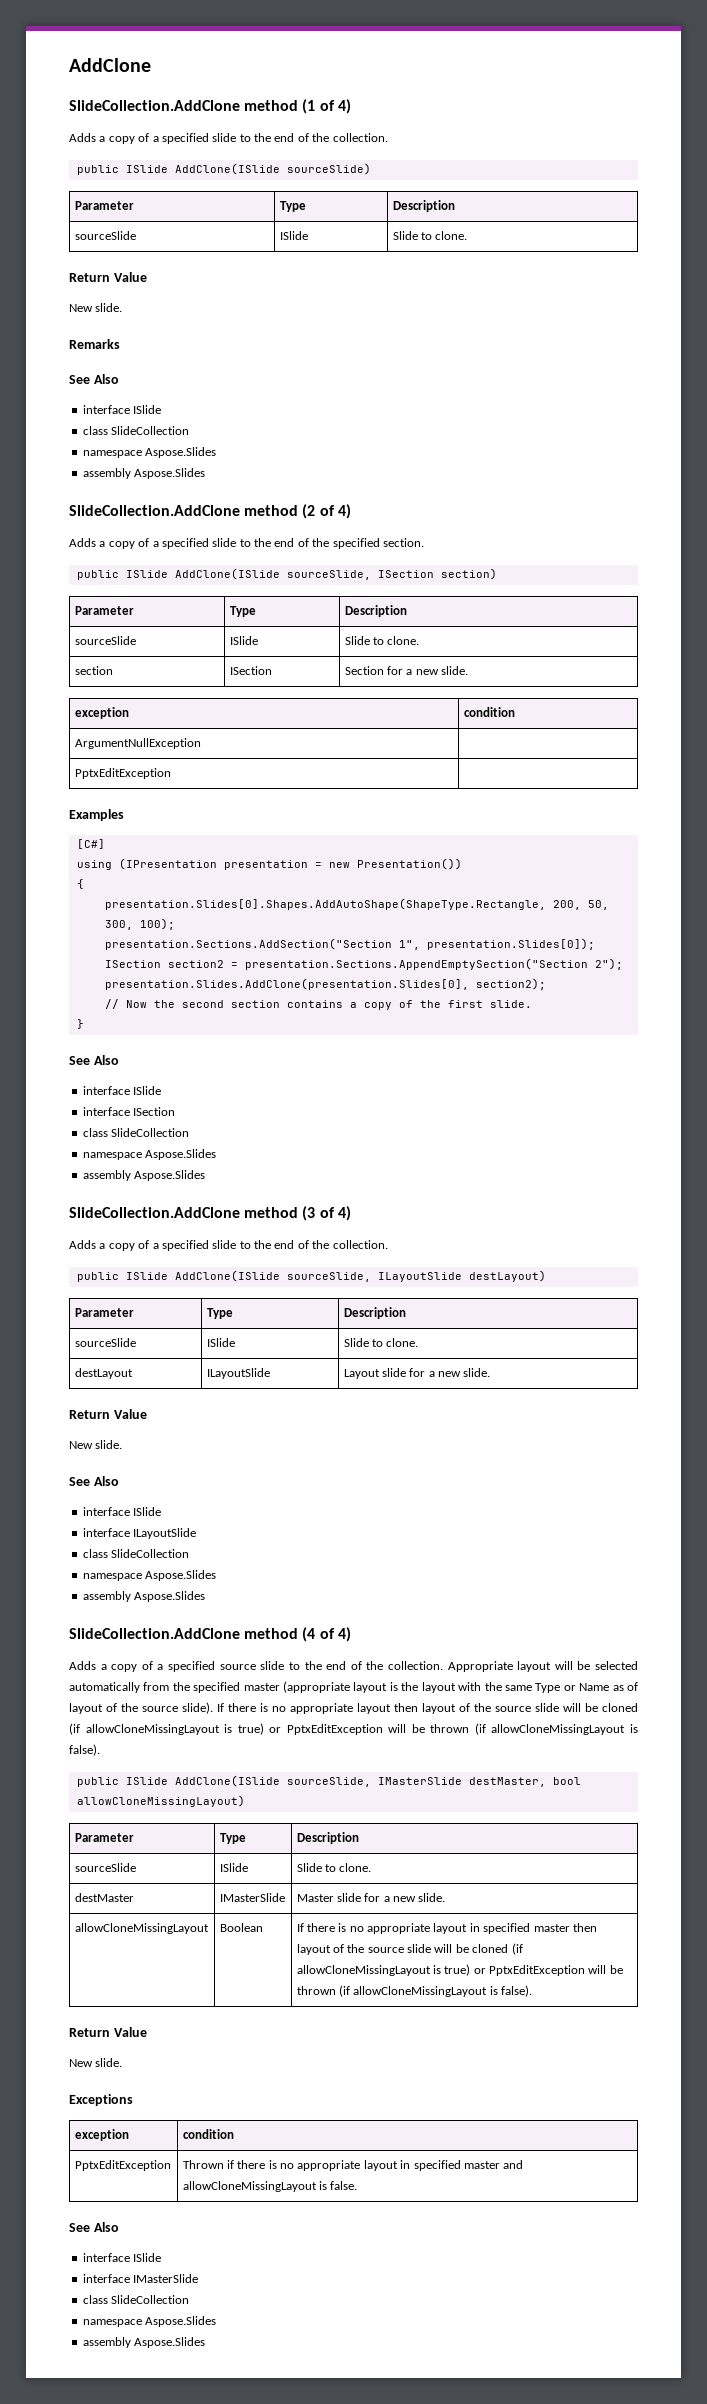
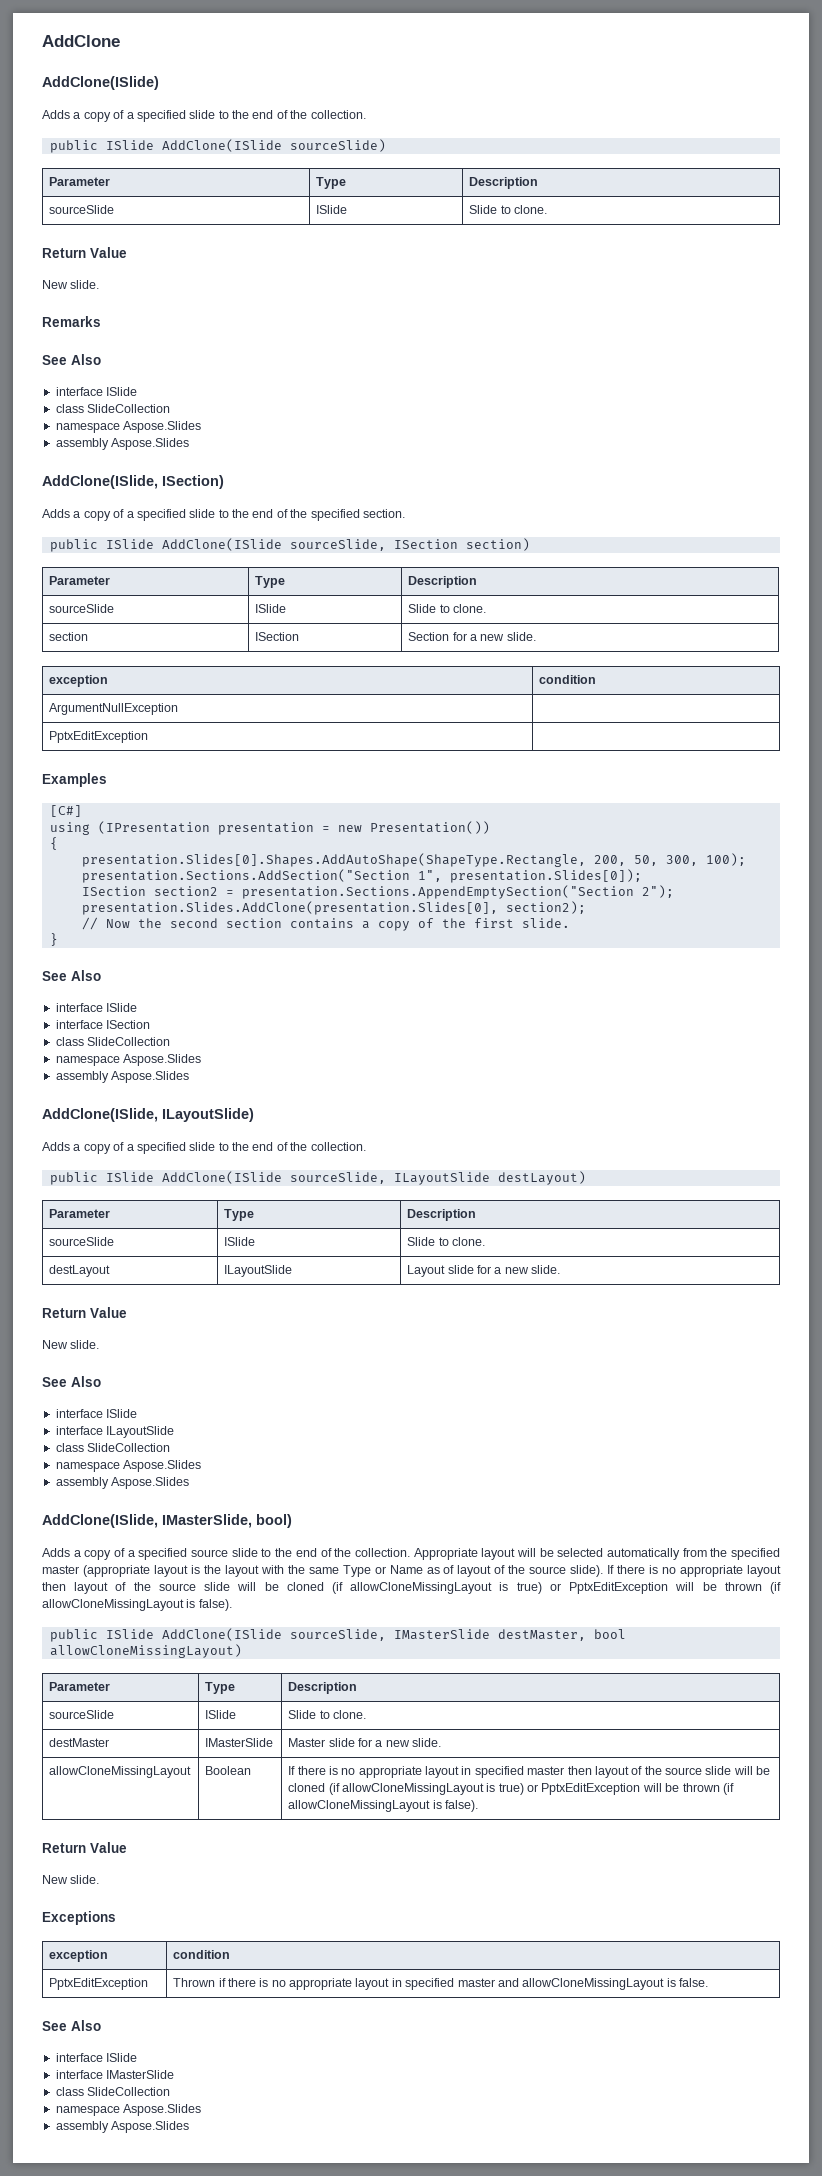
- SlideCollection.AddClone method (1 of 4)
+ AddClone(ISlide)
- SlideCollection.AddClone method (2 of 4)
+ AddClone(ISlide, ISection)
- SlideCollection.AddClone method (3 of 4)
+ AddClone(ISlide, ILayoutSlide)
- SlideCollection.AddClone method (4 of 4)
+ AddClone(ISlide, IMasterSlide, bool)

